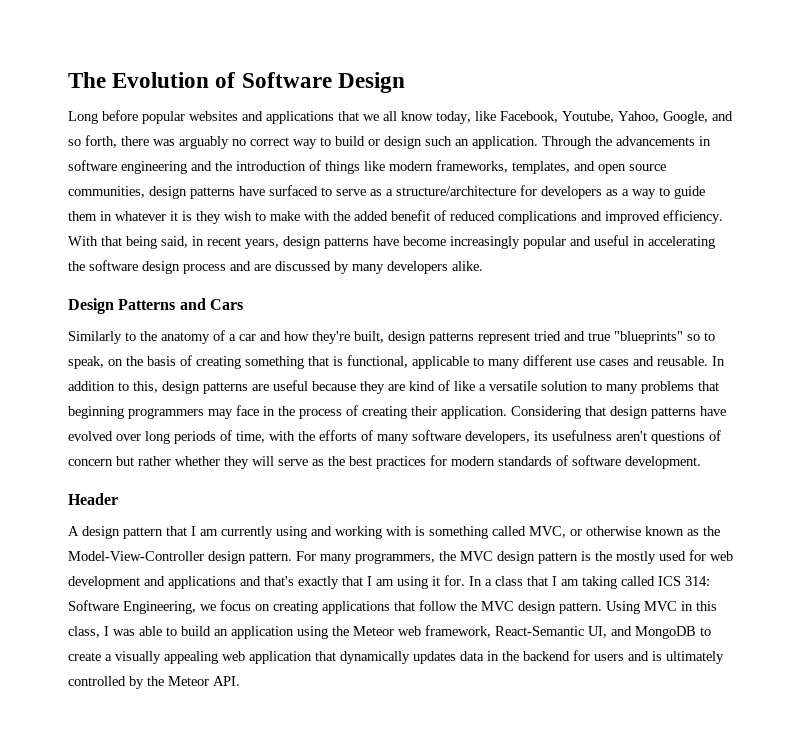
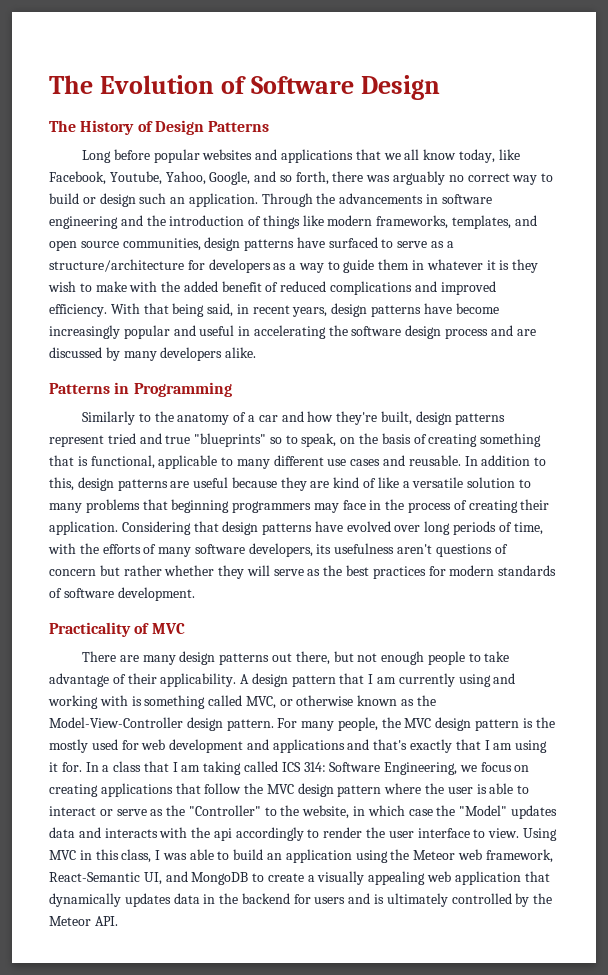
+ The History of Design Patterns
- Design Patterns and Cars
+ Patterns in Programming
- Header
- A design pattern that I am currently using and working with is something called MVC, or otherwise known as the Model-View-Controller design pattern.
+ Practicality of MVC
+ There are many design patterns out there, but not enough people to take advantage of their applicability. A design pattern that I am currently using and working with is something called MVC, or otherwise known as the Model-View-Controller design pattern.
- For many programmers, the MVC design pattern is the mostly used for web development and applications and that's exactly that I am using it for.
+ For many people, the MVC design pattern is the mostly used for web development and applications and that's exactly that I am using it for.
- In a class that I am taking called ICS 314: Software Engineering, we focus on creating applications that follow the MVC design pattern.
+ In a class that I am taking called ICS 314: Software Engineering, we focus on creating applications that follow the MVC design pattern where the user is able to interact or serve as the "Controller" to the website, in which case the "Model" updates data and interacts with the api accordingly to render the user interface to view.

